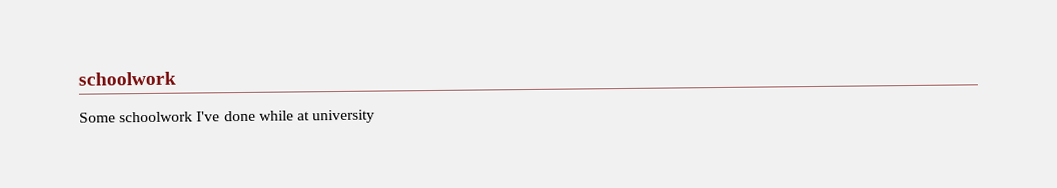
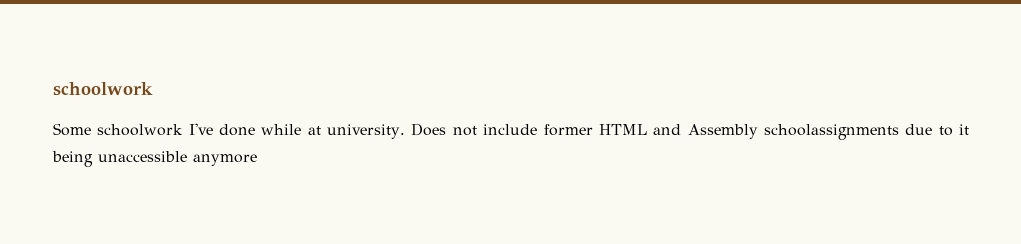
- Some schoolwork I've done while at university
+ Some schoolwork I've done while at university. Does not include former HTML and Assembly schoolassignments due to it being unaccessible anymore

